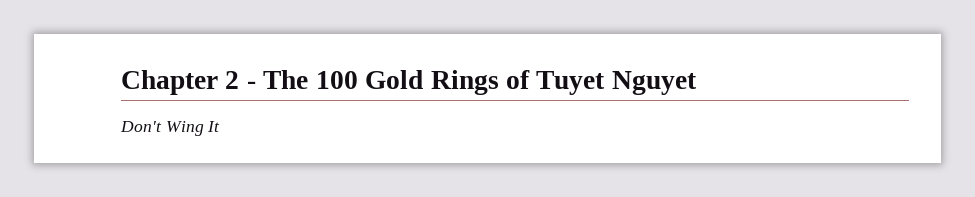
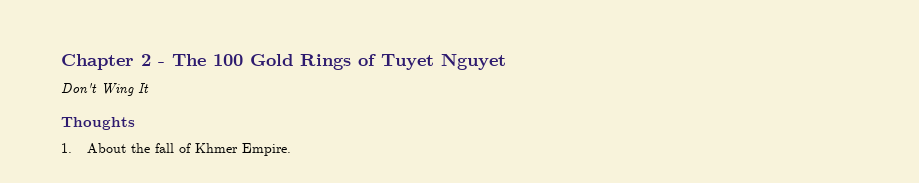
+ Thoughts
+ 1. About the fall of Khmer Empire.

